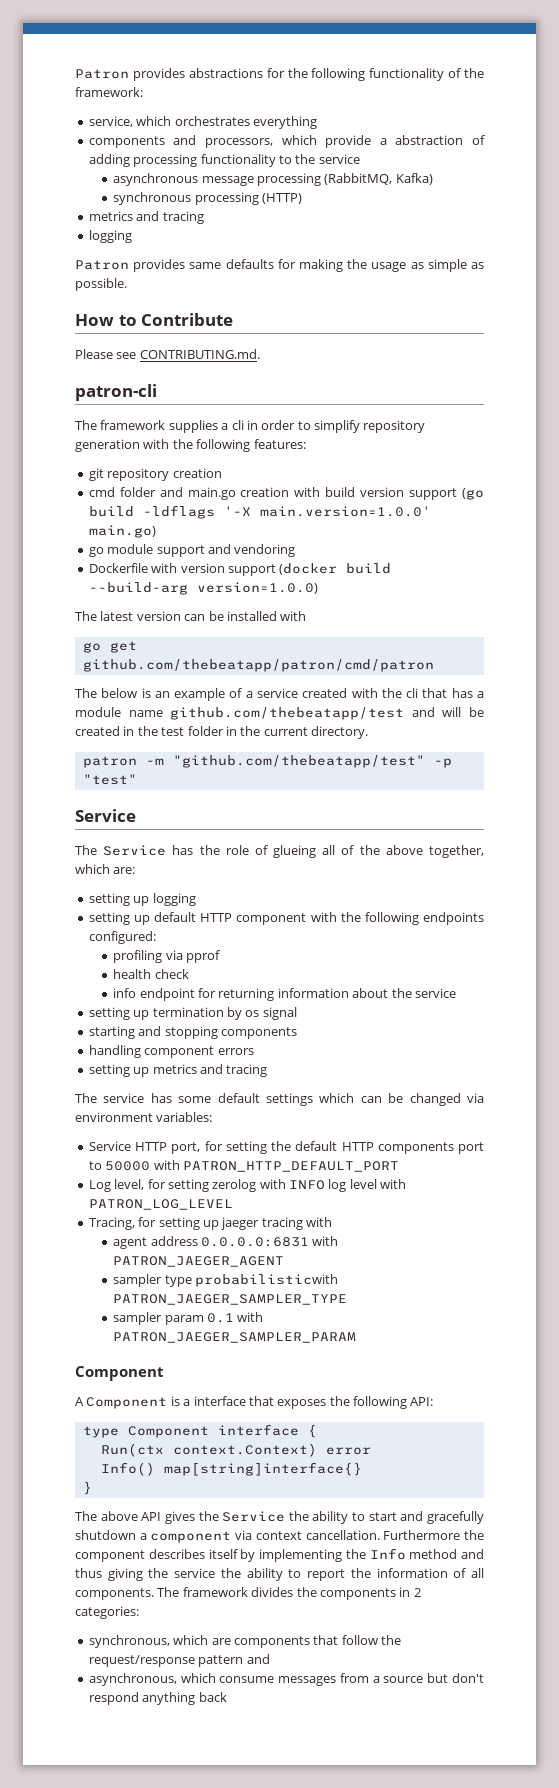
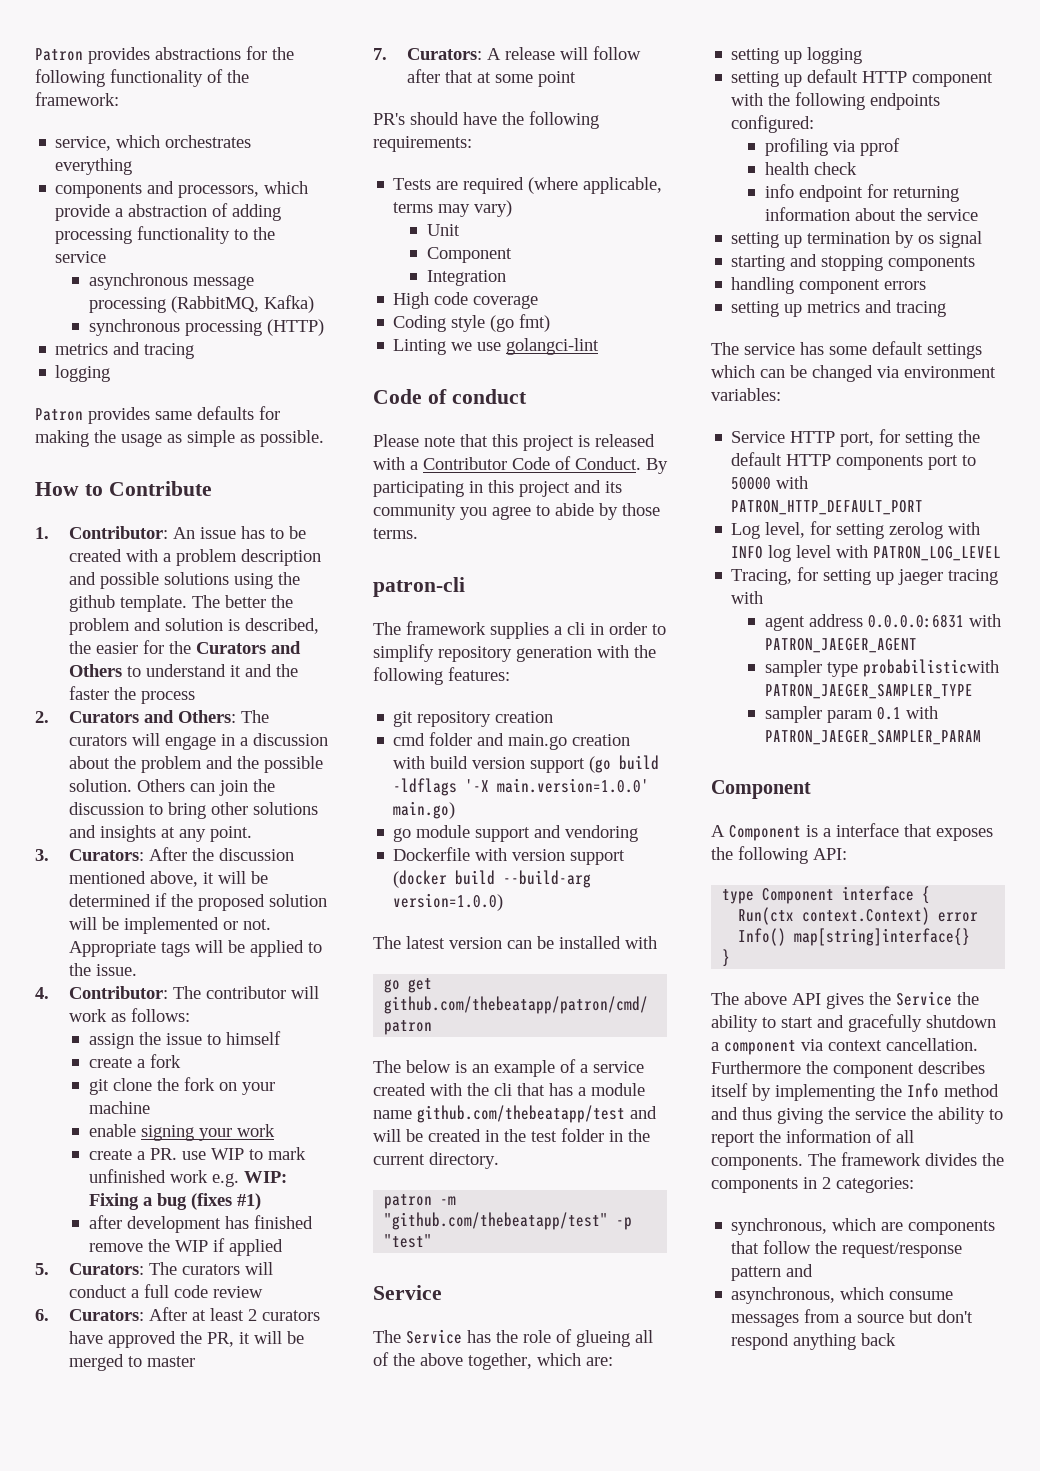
- Please see CONTRIBUTING.md.
+ 1. Contributor: An issue has to be created with a problem description and possible solutions using the github template. The better the problem and solution is described, the easier for the Curators and Others to understand it and the faster the process
+ 2. Curators and Others: The curators will engage in a discussion about the problem and the possible solution. Others can join the discussion to bring other solutions and insights at any point.
+ 3. Curators: After the discussion mentioned above, it will be determined if the proposed solution will be implemented or not. Appropriate tags will be applied to the issue.
+ 4. Contributor: The contributor will work as follows:
+ assign the issue to himself
+ create a fork
+ git clone the fork on your machine
+ enable signing your work
+ create a PR. use WIP to mark unfinished work e.g. WIP: Fixing a bug (fixes #1)
+ after development has finished remove the WIP if applied
+ 5. Curators: The curators will conduct a full code review
+ 6. Curators: After at least 2 curators have approved the PR, it will be merged to master
+ 7. Curators: A release will follow after that at some point
+ PR's should have the following requirements:
+ Tests are required (where applicable, terms may vary)
+ Unit
+ Component
+ Integration
+ High code coverage
+ Coding style (go fmt)
+ Linting we use golangci-lint
+ Code of conduct
+ Please note that this project is released with a Contributor Code of Conduct. By participating in this project and its community you agree to abide by those terms.

